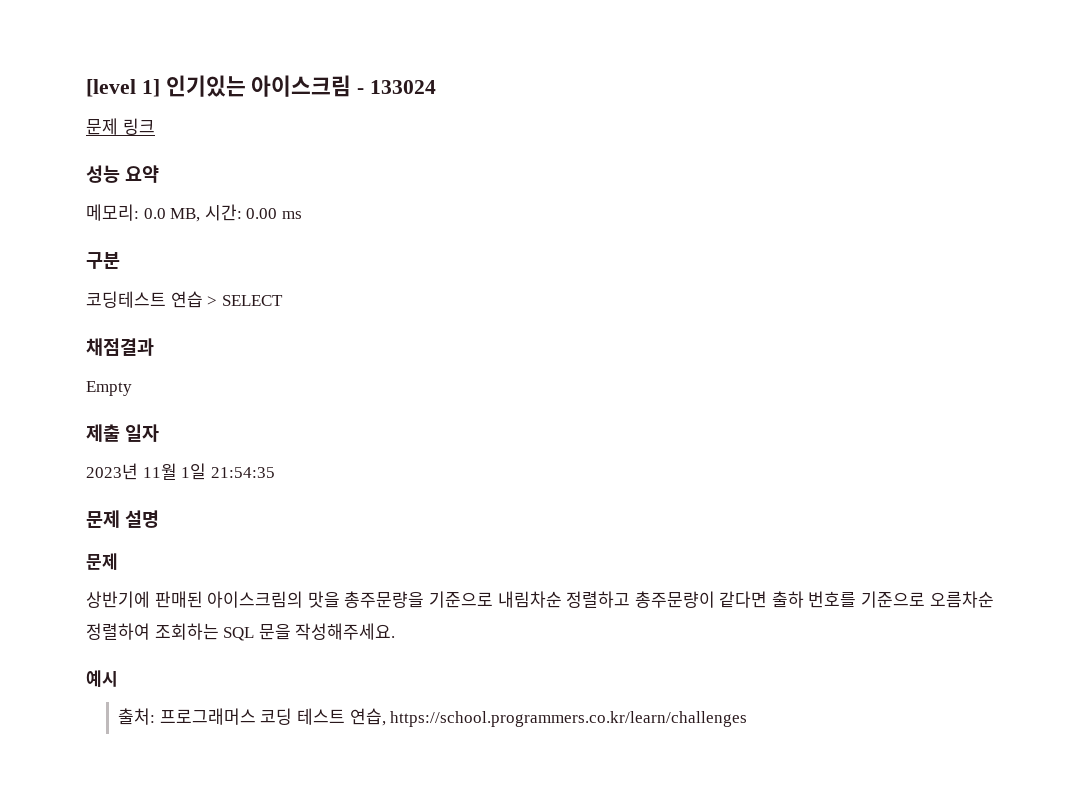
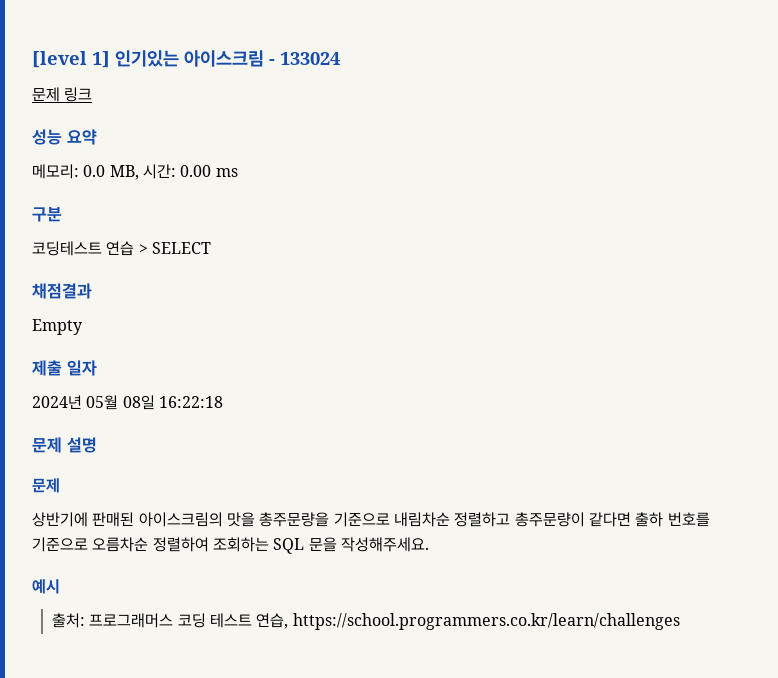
- 2023년 11월 1일 21:54:35
+ 2024년 05월 08일 16:22:18

